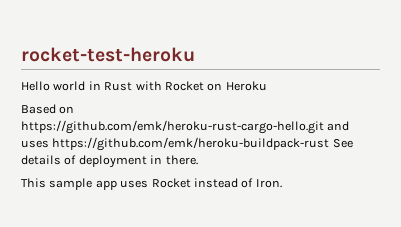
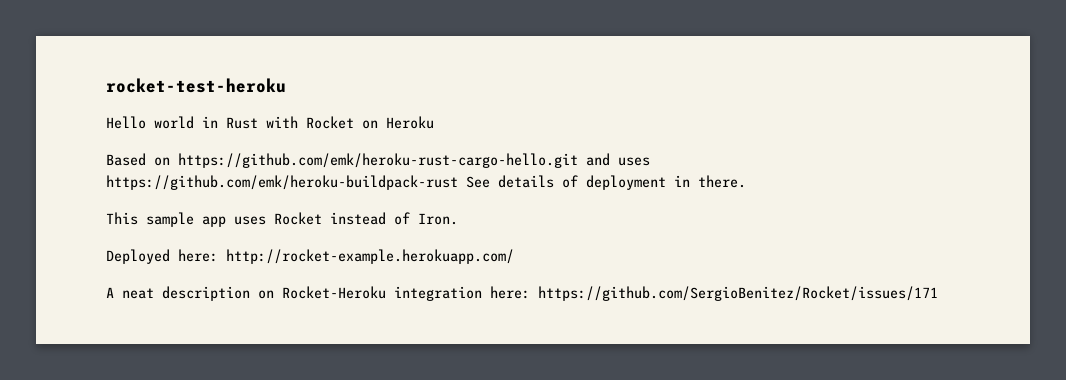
+ Deployed here: http://rocket-example.herokuapp.com/
+ A neat description on Rocket-Heroku integration here: https://github.com/SergioBenitez/Rocket/issues/171

